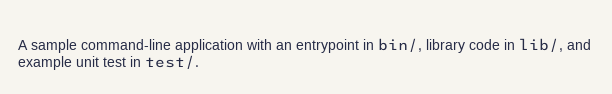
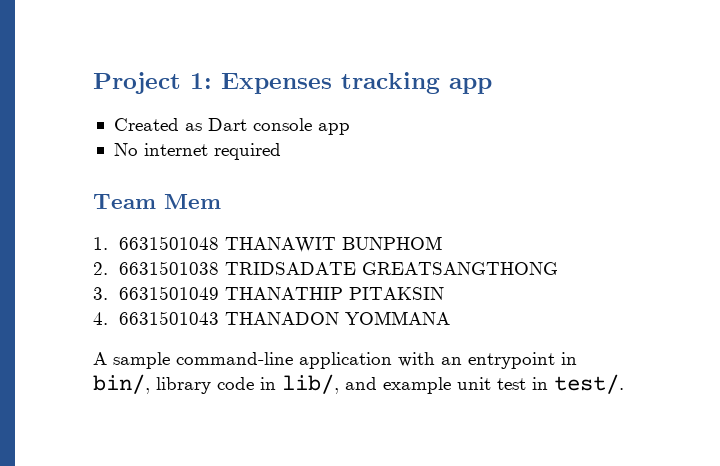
+ Project 1: Expenses tracking app
+ Created as Dart console app
+ No internet required
+ Team Mem
+ 1. 6631501048 THANAWIT BUNPHOM
+ 2. 6631501038 TRIDSADATE GREATSANGTHONG
+ 3. 6631501049 THANATHIP PITAKSIN
+ 4. 6631501043 THANADON YOMMANA

